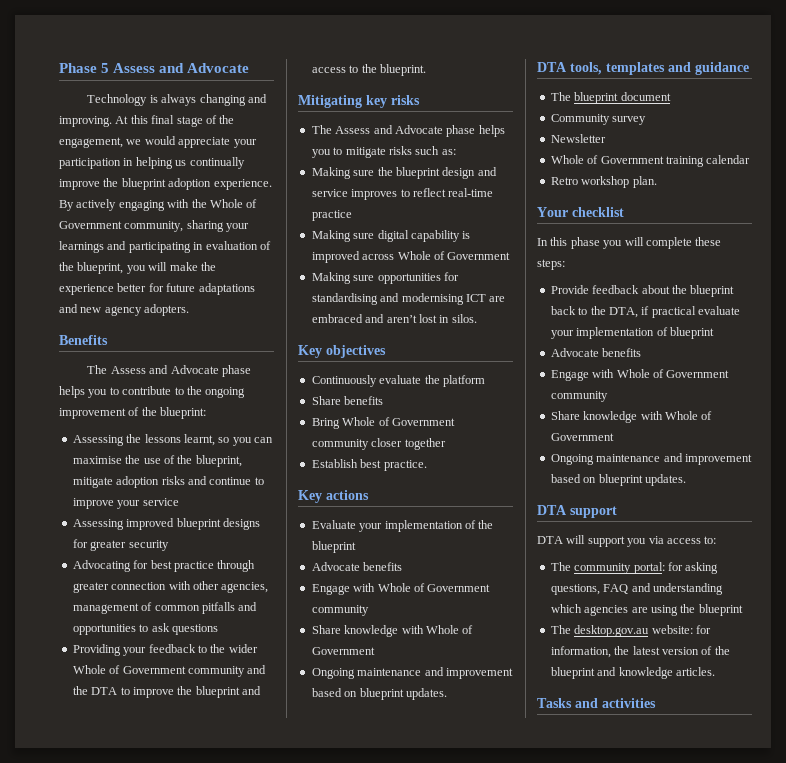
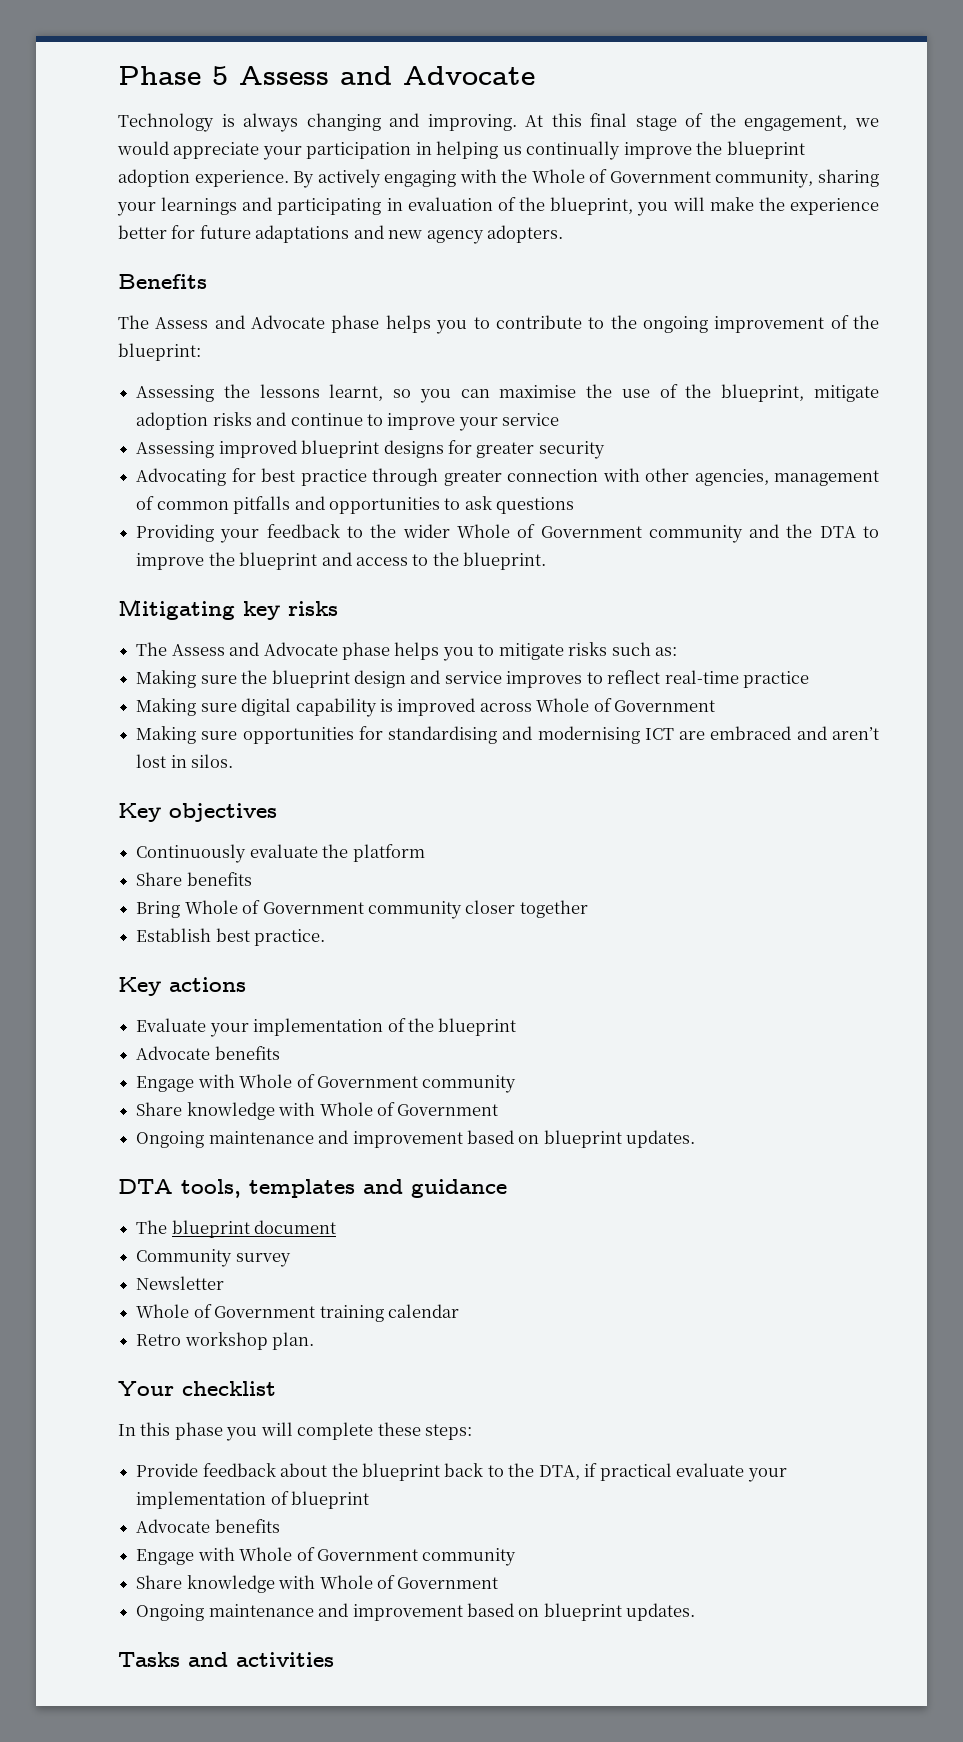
- DTA support
- DTA will support you via access to:
- The community portal: for asking questions, FAQ and understanding which agencies are using the blueprint
- The desktop.gov.au website: for information, the latest version of the blueprint and knowledge articles.

